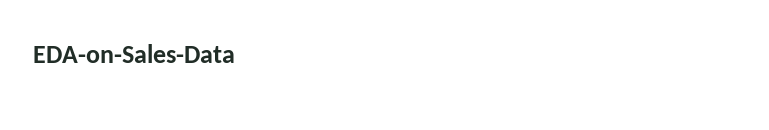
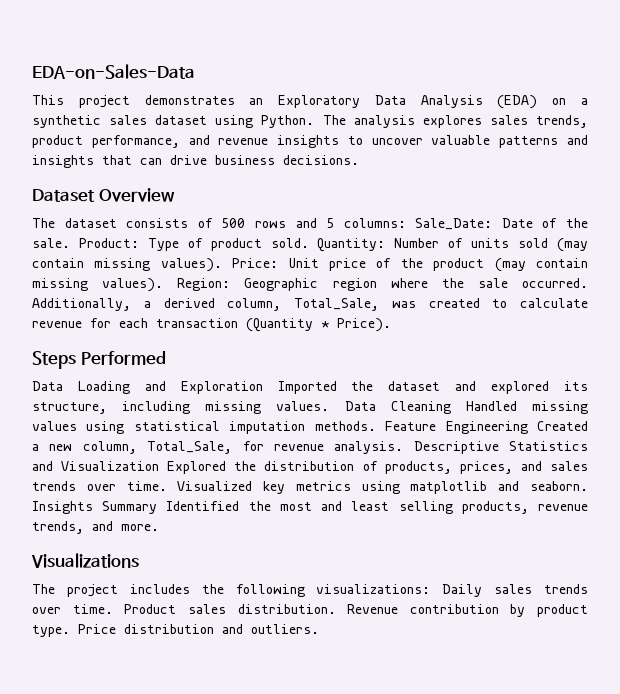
+ This project demonstrates an Exploratory Data Analysis (EDA) on a synthetic sales dataset using Python. The analysis explores sales trends, product performance, and revenue insights to uncover valuable patterns and insights that can drive business decisions.
+ Dataset Overview
+ The dataset consists of 500 rows and 5 columns: Sale_Date: Date of the sale. Product: Type of product sold. Quantity: Number of units sold (may contain missing values). Price: Unit price of the product (may contain missing values). Region: Geographic region where the sale occurred. Additionally, a derived column, Total_Sale, was created to calculate revenue for each transaction (Quantity * Price).
+ Steps Performed
+ Data Loading and Exploration Imported the dataset and explored its structure, including missing values. Data Cleaning Handled missing values using statistical imputation methods. Feature Engineering Created a new column, Total_Sale, for revenue analysis. Descriptive Statistics and Visualization Explored the distribution of products, prices, and sales trends over time. Visualized key metrics using matplotlib and seaborn. Insights Summary Identified the most and least selling products, revenue trends, and more.
+ Visualizations
+ The project includes the following visualizations: Daily sales trends over time. Product sales distribution. Revenue contribution by product type. Price distribution and outliers.

